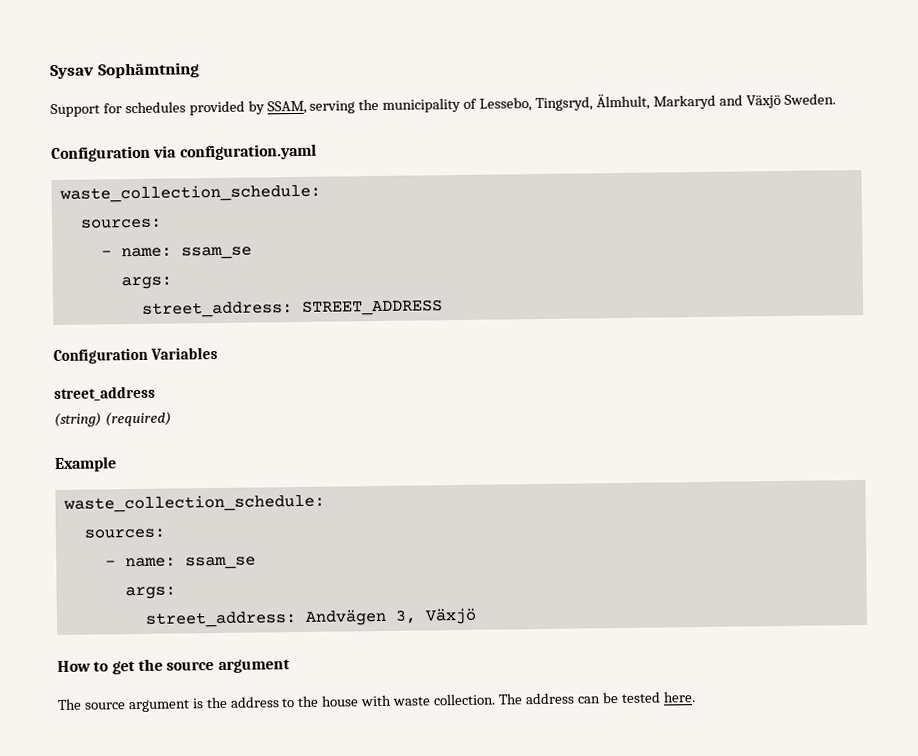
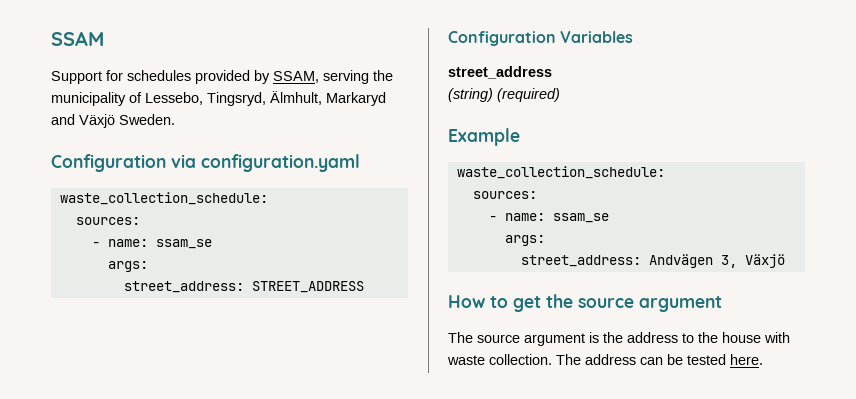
- Sysav Sophämtning
+ SSAM

